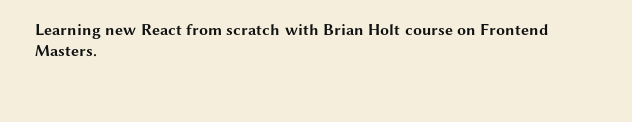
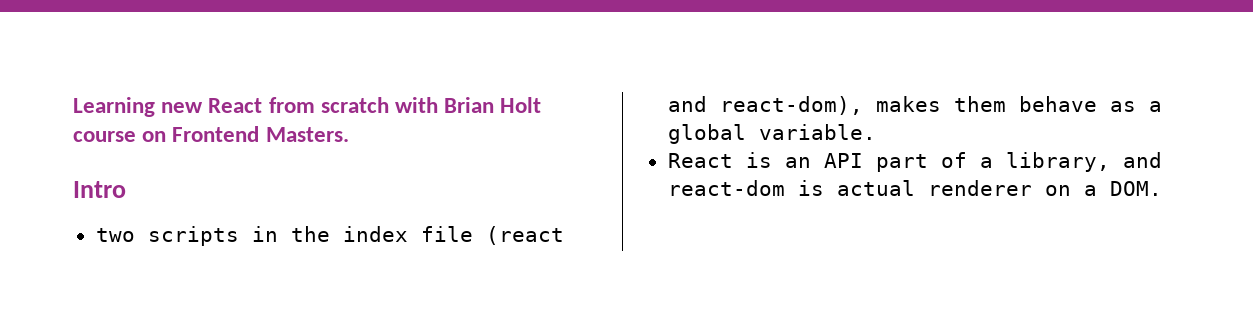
+ Intro
+ two scripts in the index file (react and react-dom), makes them behave as a global variable.
+ React is an API part of a library, and react-dom is actual renderer on a DOM.

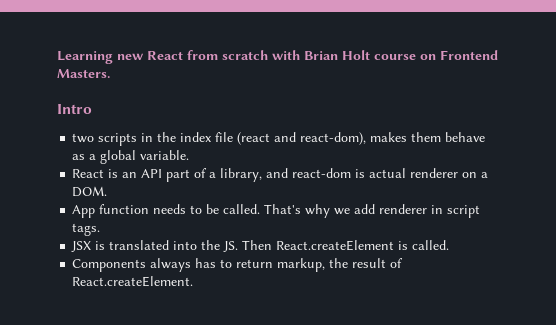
+ App function needs to be called. That's why we add renderer in script tags.
+ JSX is translated into the JS. Then React.createElement is called.
+ Components always has to return markup, the result of React.createElement.

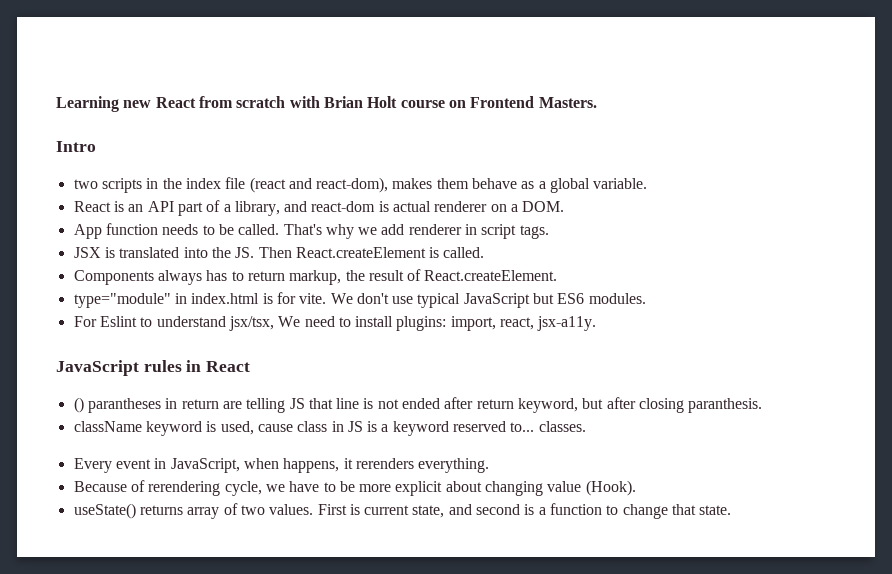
+ type="module" in index.html is for vite. We don't use typical JavaScript but ES6 modules.
+ For Eslint to understand jsx/tsx, We need to install plugins: import, react, jsx-a11y.
+ JavaScript rules in React
+ () parantheses in return are telling JS that line is not ended after return keyword, but after closing paranthesis.
+ className keyword is used, cause class in JS is a keyword reserved to... classes.
+ Every event in JavaScript, when happens, it rerenders everything.
+ Because of rerendering cycle, we have to be more explicit about changing value (Hook).
+ useState() returns array of two values. First is current state, and second is a function to change that state.

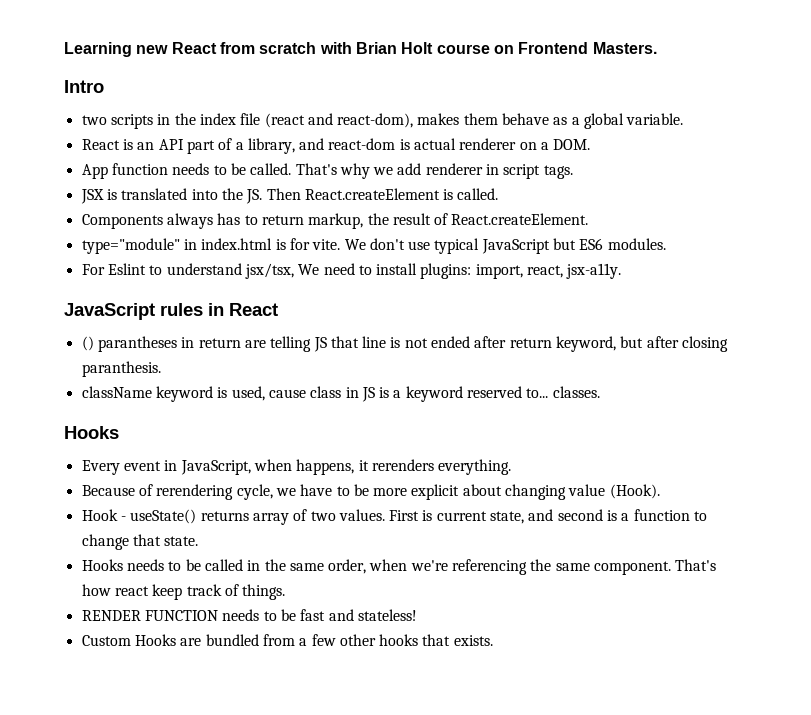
  className keyword is used, cause class in JS is a keyword reserved to... classes.
+ Hooks
- useState() returns array of two values.
+ Hook - useState() returns array of two values.
+ Hooks needs to be called in the same order, when we're referencing the same component. That's how react keep track of things.
+ RENDER FUNCTION needs to be fast and stateless!
+ Custom Hooks are bundled from a few other hooks that exists.

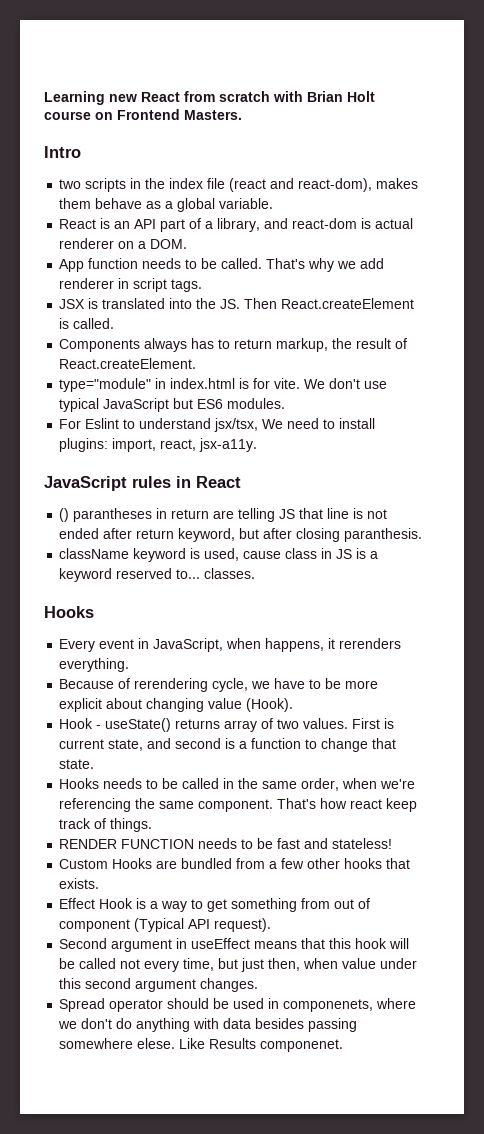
+ Effect Hook is a way to get something from out of component (Typical API request).
+ Second argument in useEffect means that this hook will be called not every time, but just then, when value under this second argument changes.
+ Spread operator should be used in componenets, where we don't do anything with data besides passing somewhere elese. Like Results componenet.

